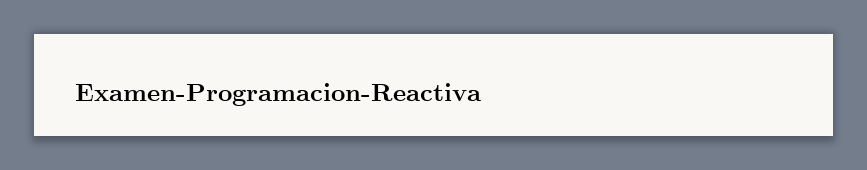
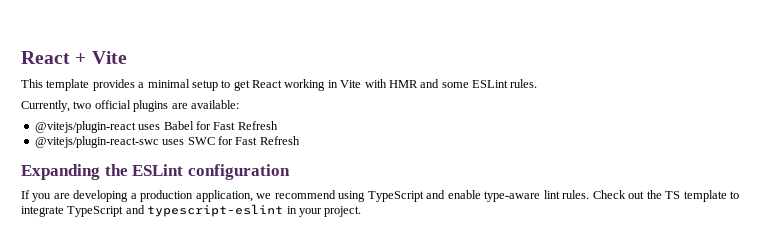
- Examen-Programacion-Reactiva
+ React + Vite
+ This template provides a minimal setup to get React working in Vite with HMR and some ESLint rules.
+ Currently, two official plugins are available:
+ @vitejs/plugin-react uses Babel for Fast Refresh
+ @vitejs/plugin-react-swc uses SWC for Fast Refresh
+ Expanding the ESLint configuration
+ If you are developing a production application, we recommend using TypeScript and enable type-aware lint rules. Check out the TS template to integrate TypeScript and typescript-eslint in your project.

